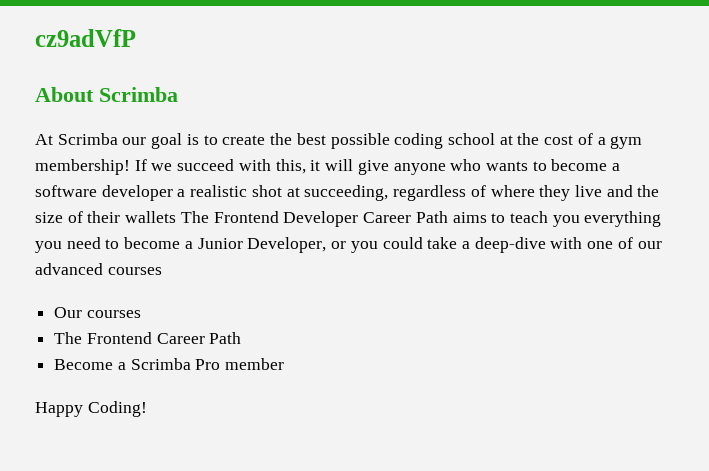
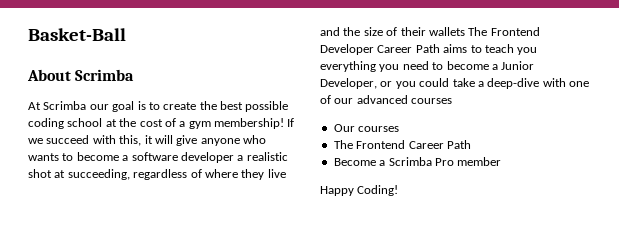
- cz9adVfP
+ Basket-Ball

